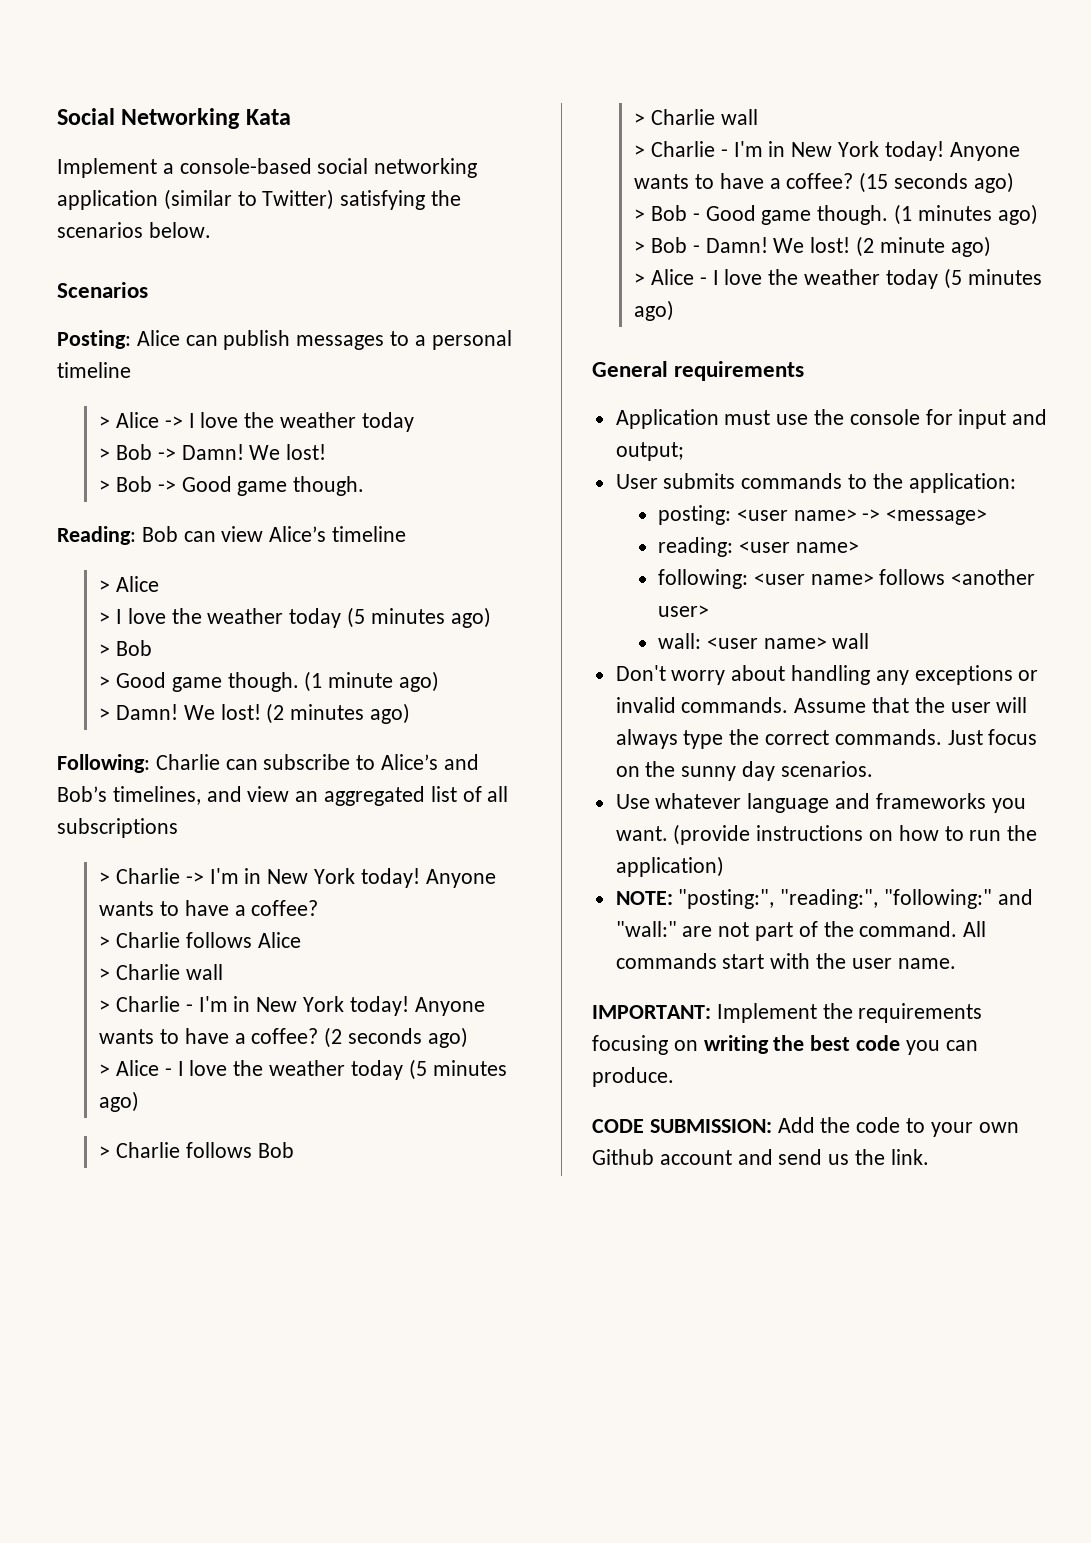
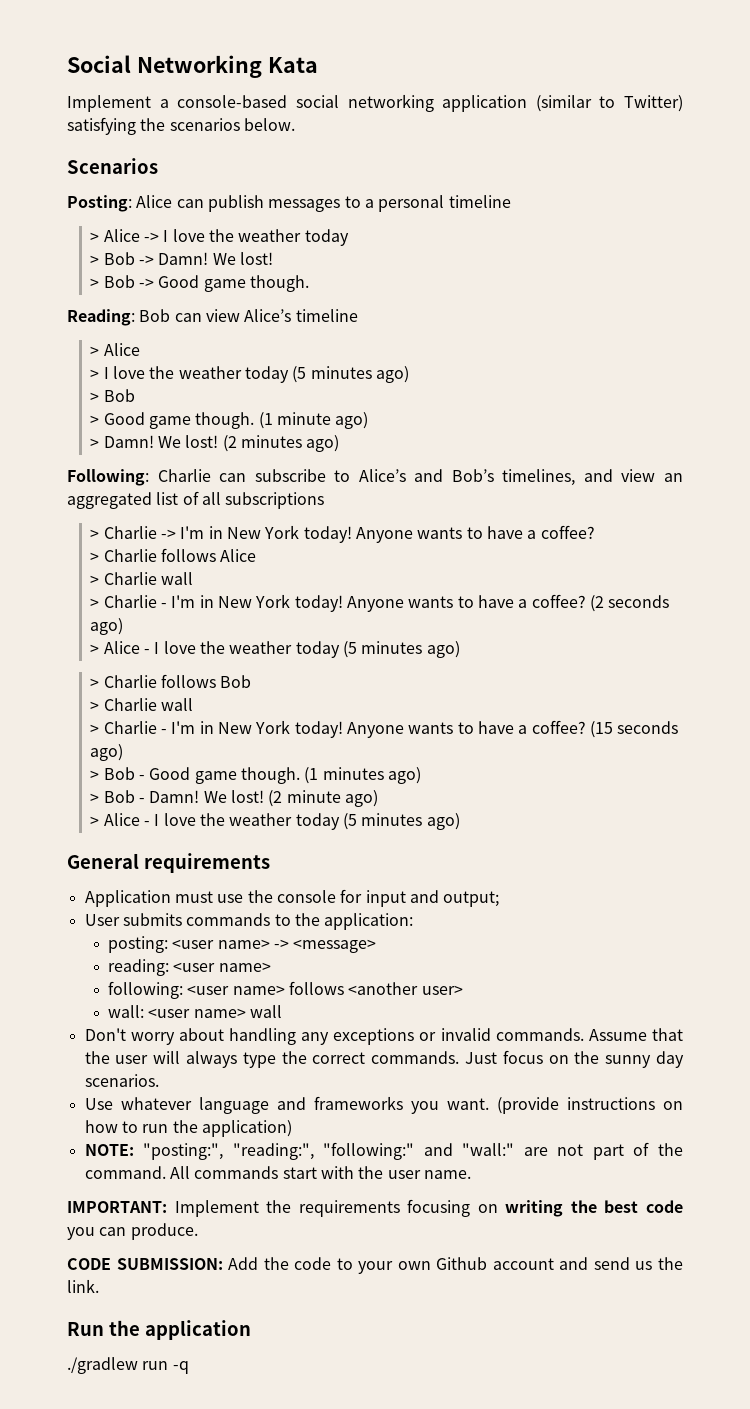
+ Run the application
+ ./gradlew run -q

